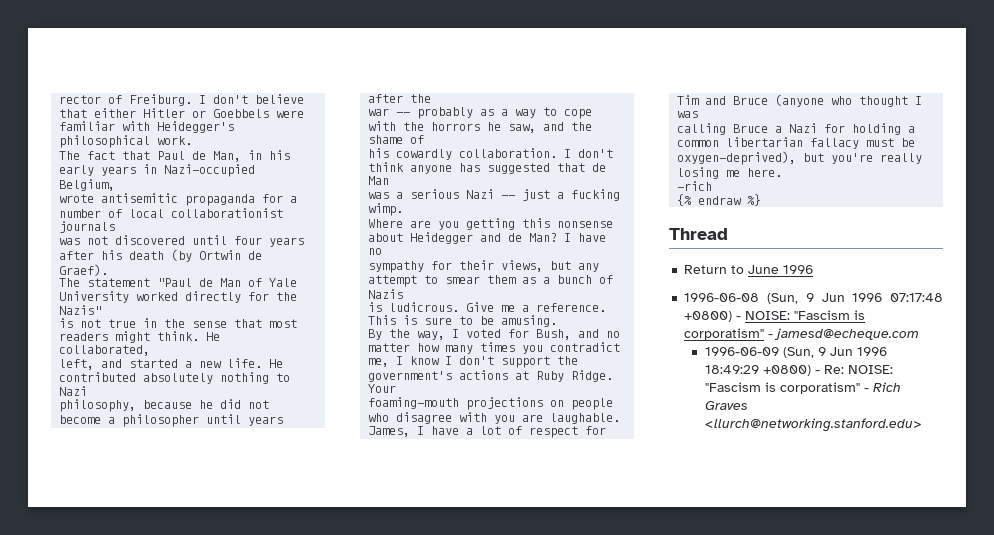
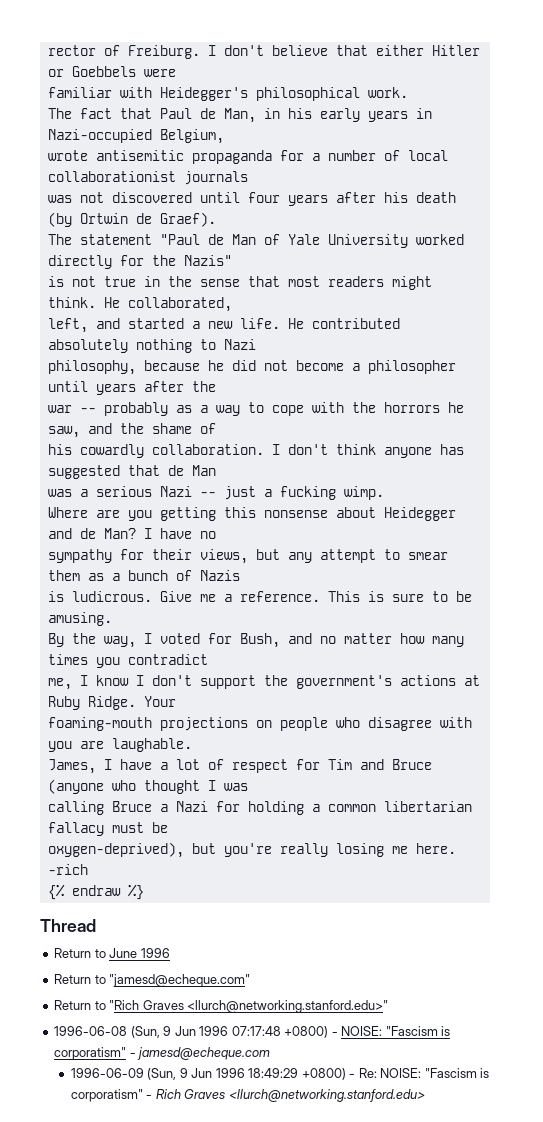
+ Return to "jamesd@echeque.com"
+ Return to "Rich Graves <llurch@networking.stanford.edu>"

